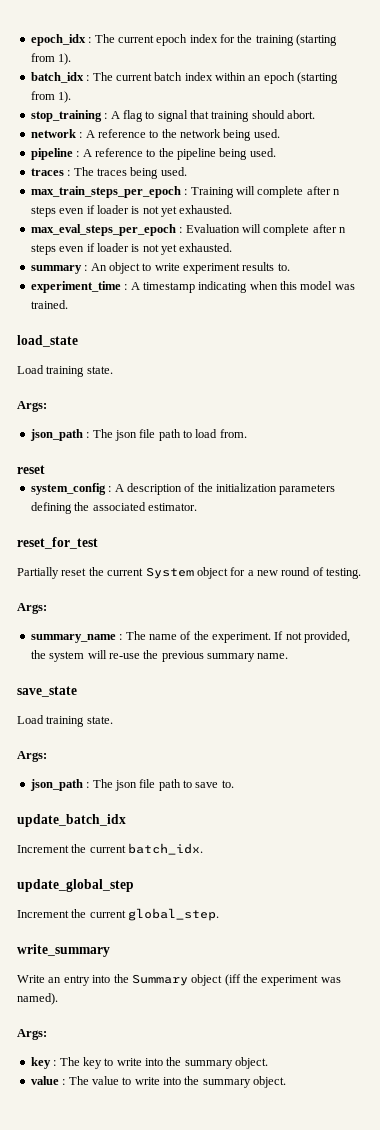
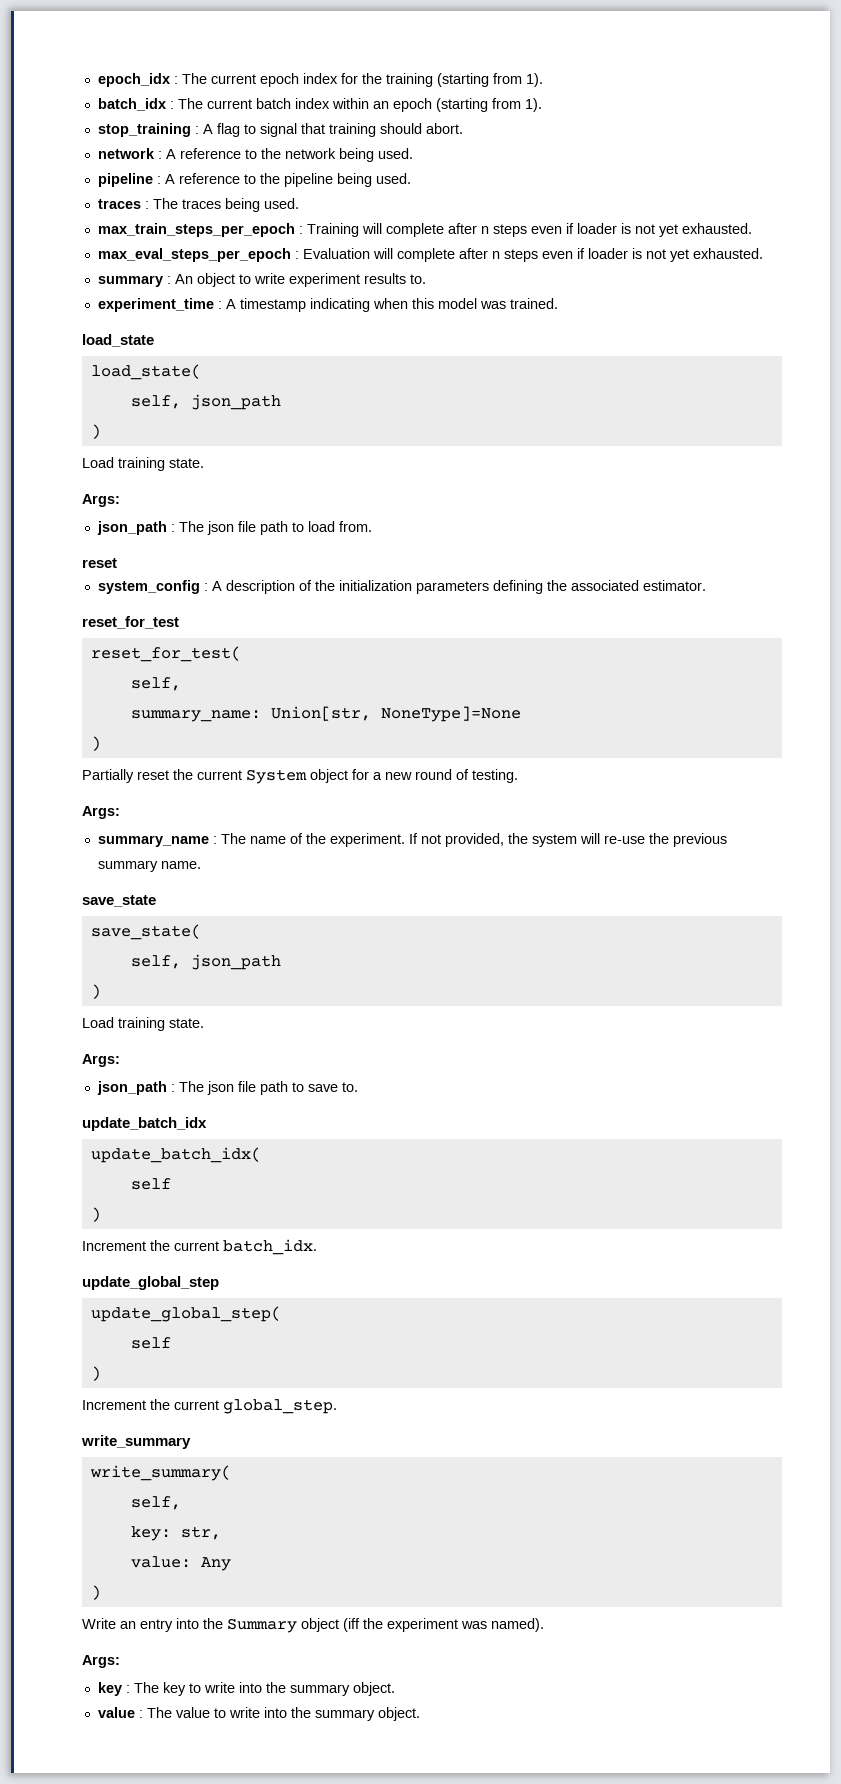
+ load_state(
+ self, json_path
+ )
+ reset_for_test(
+ self,
+ summary_name: Union[str, NoneType]=None
+ )
+ save_state(
+ self, json_path
+ )
+ update_batch_idx(
+ self
+ )
+ update_global_step(
+ self
+ )
+ write_summary(
+ self,
+ key: str,
+ value: Any
+ )

